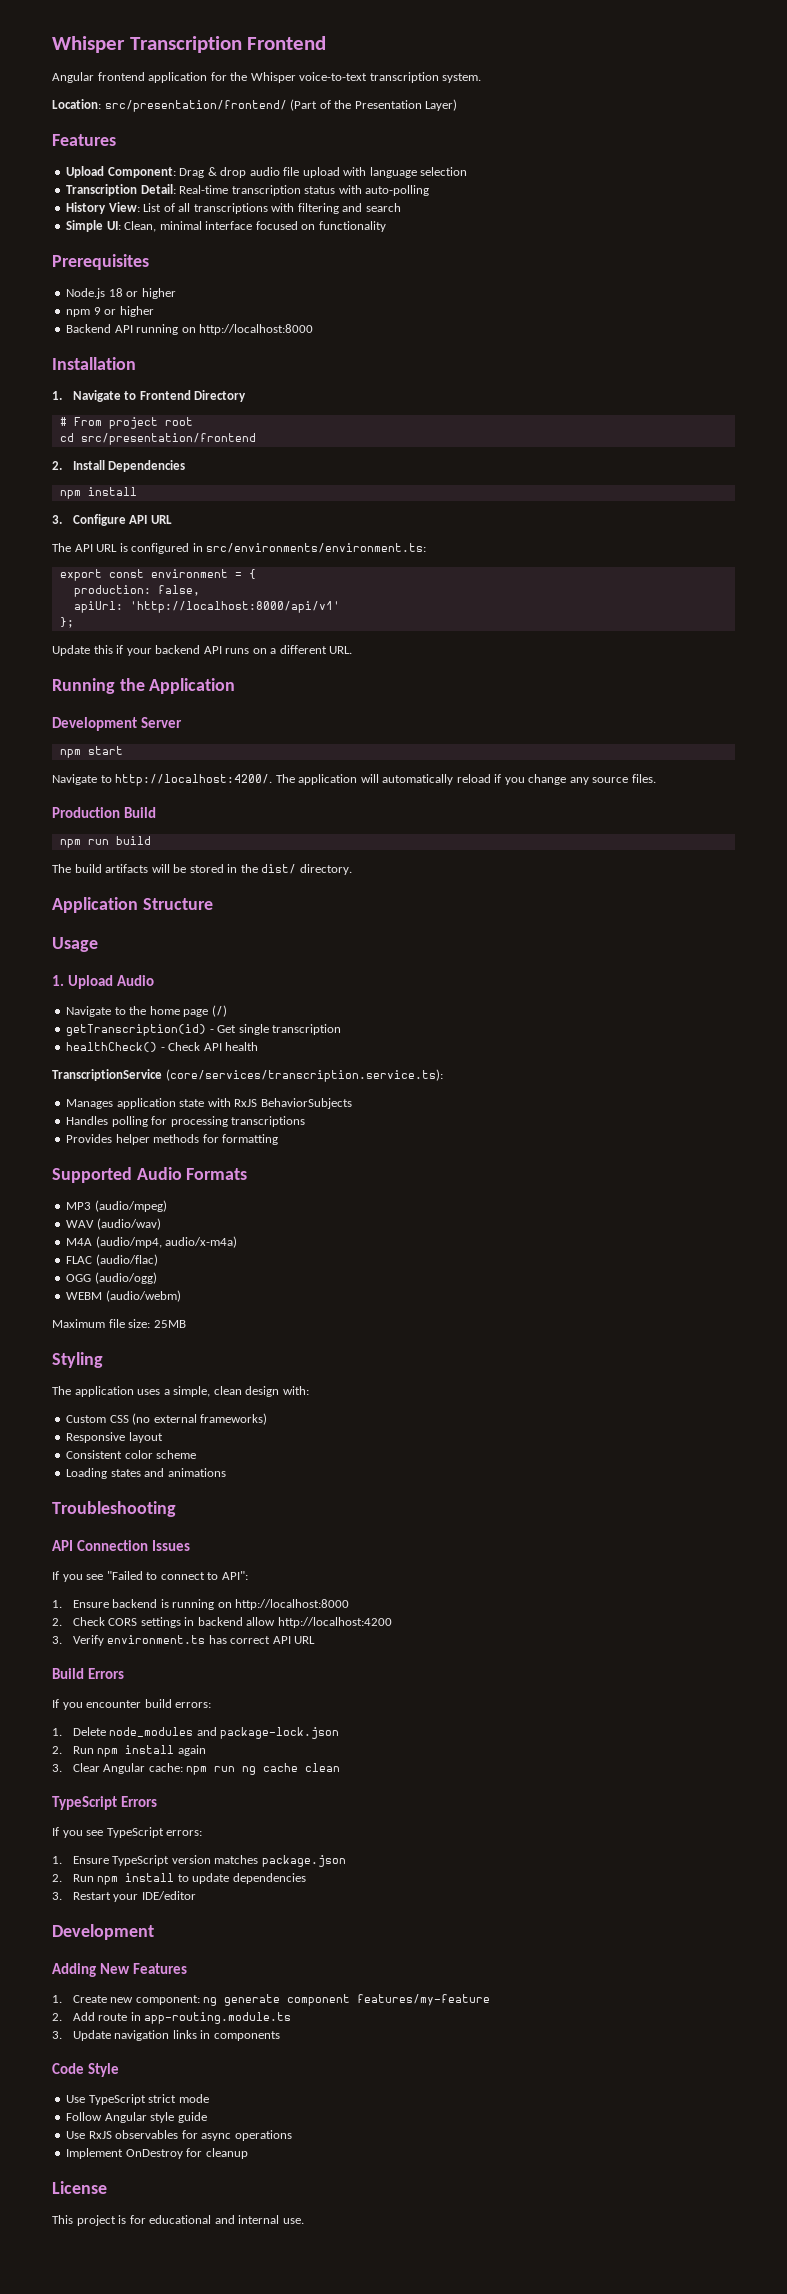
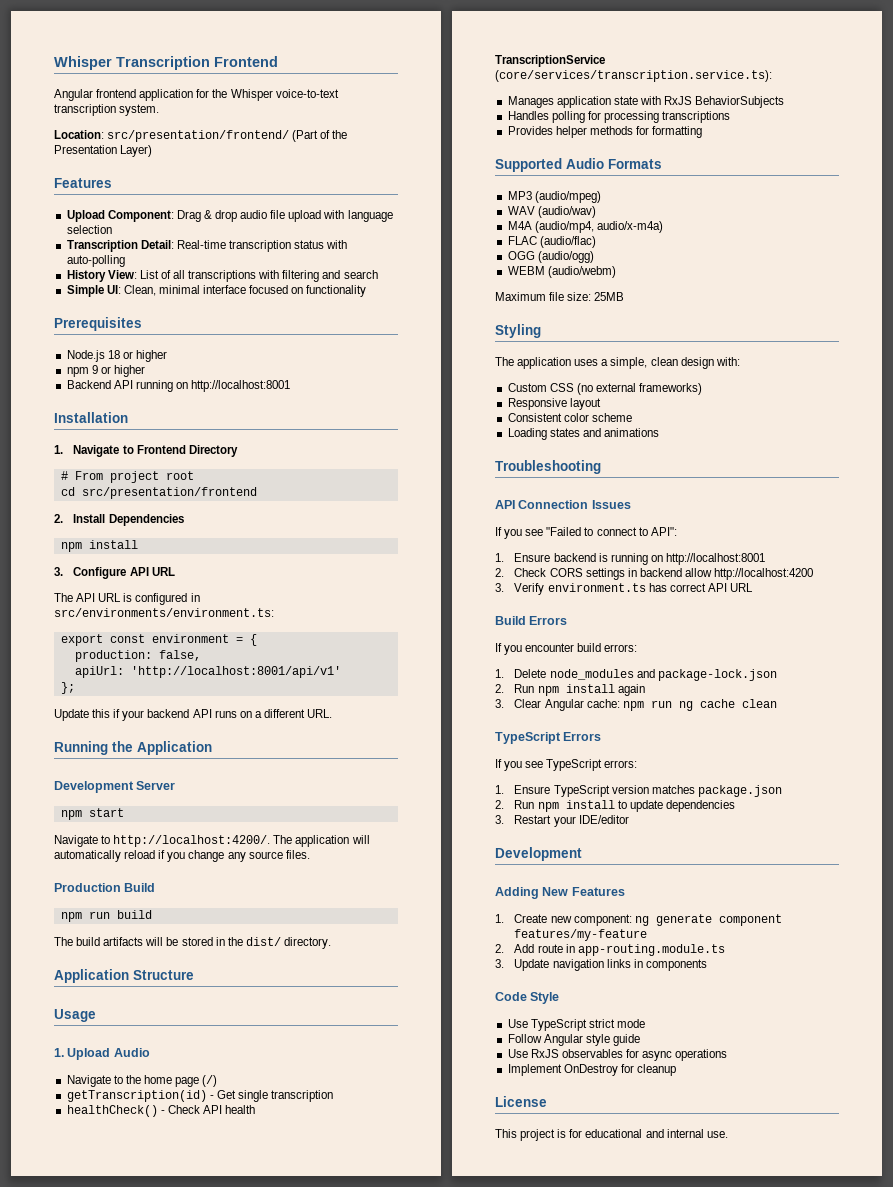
- Backend API running on http://localhost:8000
+ Backend API running on http://localhost:8001
- apiUrl: 'http://localhost:8000/api/v1'
+ apiUrl: 'http://localhost:8001/api/v1'
- 1. Ensure backend is running on http://localhost:8000
+ 1. Ensure backend is running on http://localhost:8001

